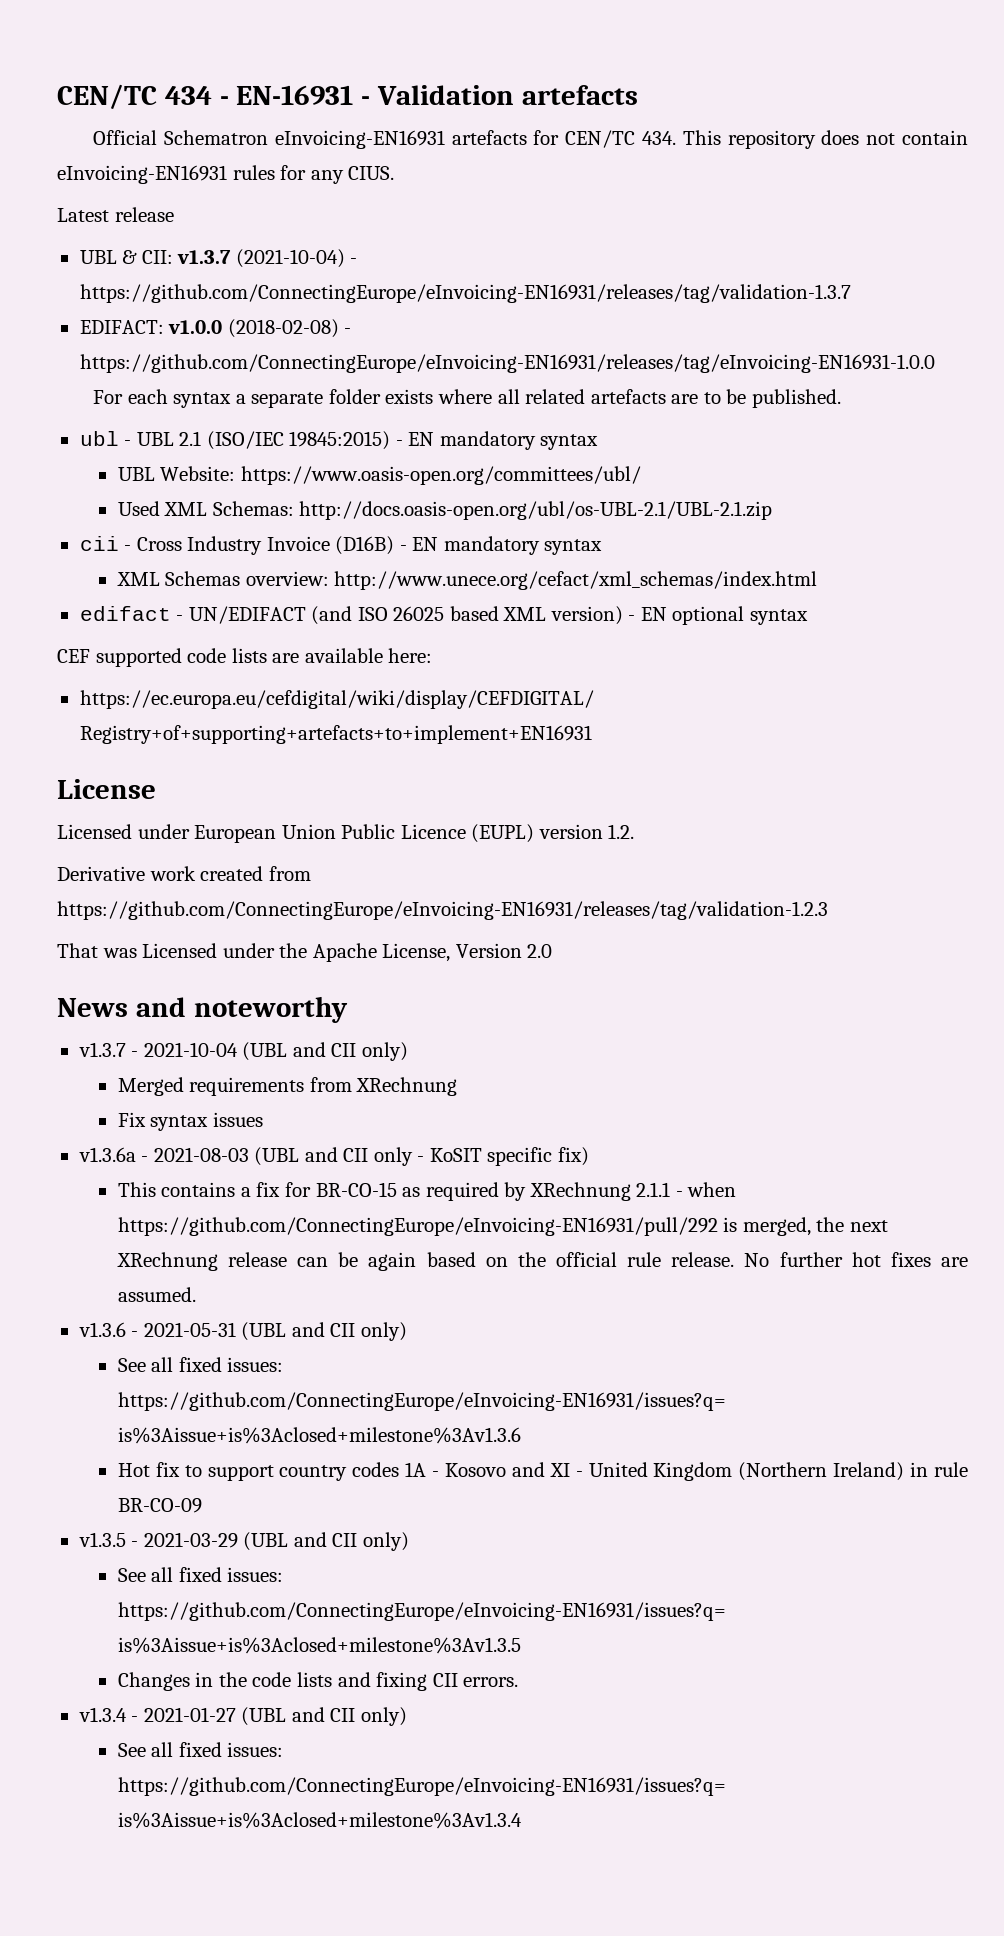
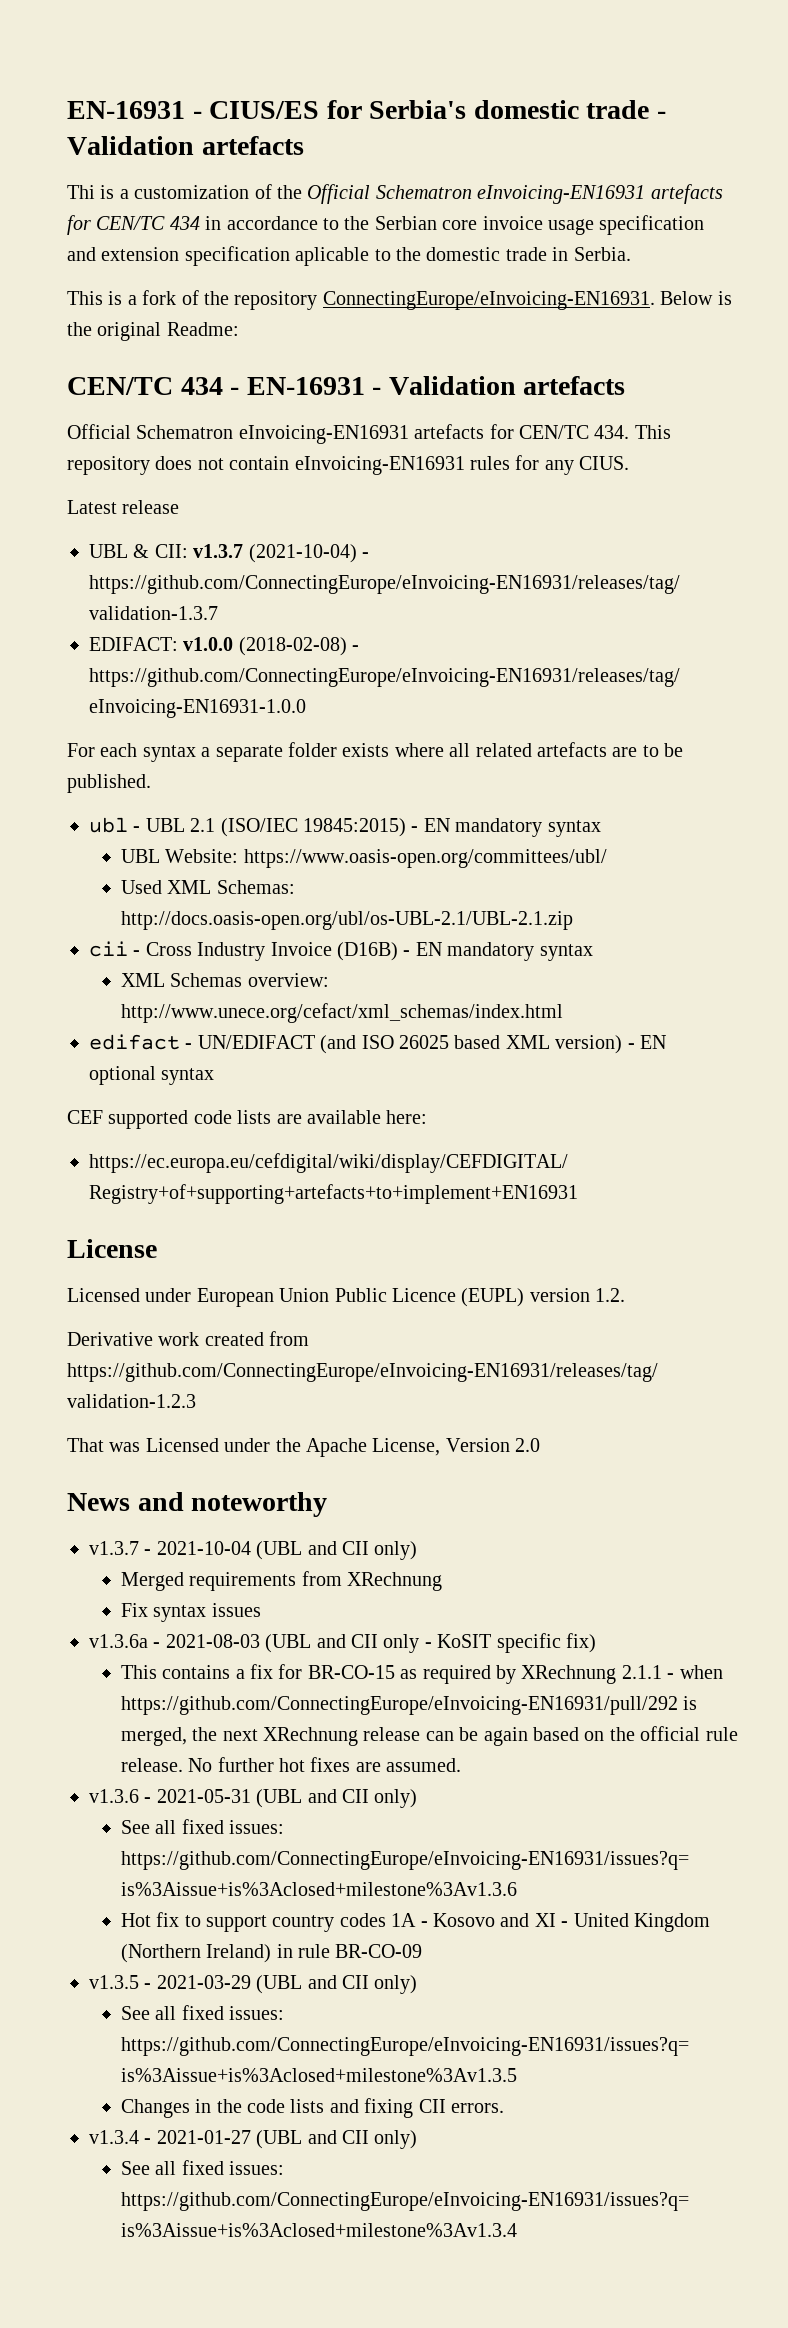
+ EN-16931 - CIUS/ES for Serbia's domestic trade - Validation artefacts
+ Thi is a customization of the Official Schematron eInvoicing-EN16931 artefacts for CEN/TC 434 in accordance to the Serbian core invoice usage specification and extension specification aplicable to the domestic trade in Serbia.
+ This is a fork of the repository ConnectingEurope/eInvoicing-EN16931. Below is the original Readme:

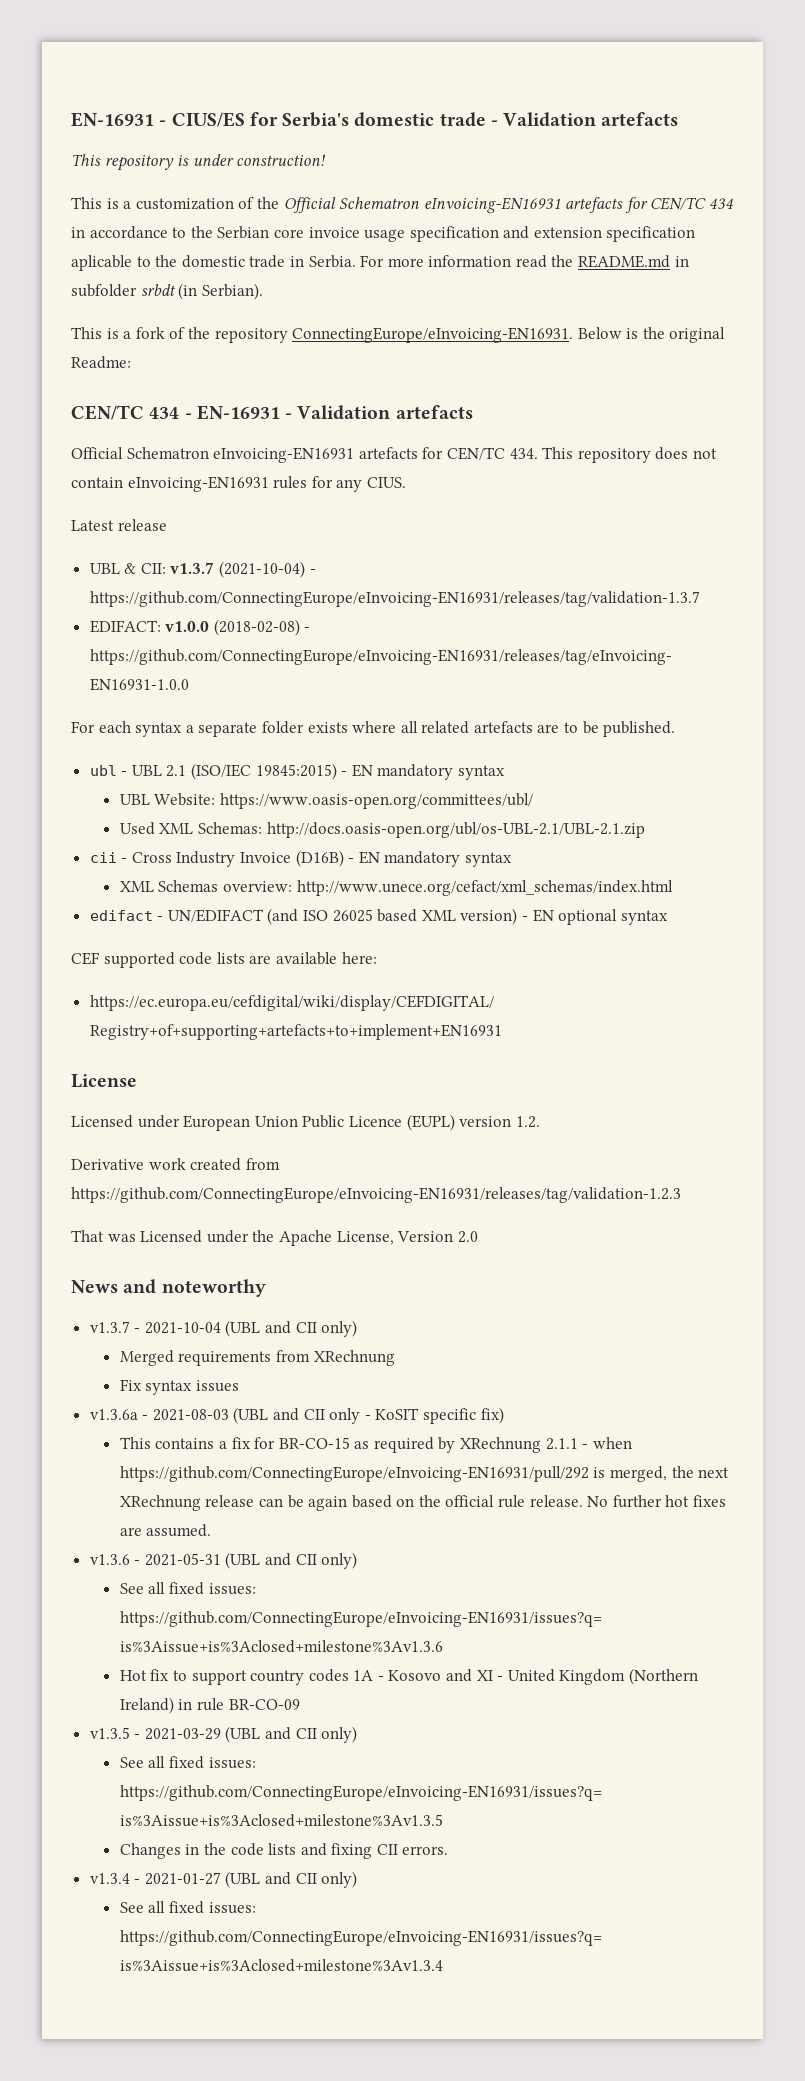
- Thi is a customization of the Official Schematron eInvoicing-EN16931 artefacts for CEN/TC 434 in accordance to the Serbian core invoice usage specification and extension specification aplicable to the domestic trade in Serbia.
+ This repository is under construction!
+ This is a customization of the Official Schematron eInvoicing-EN16931 artefacts for CEN/TC 434 in accordance to the Serbian core invoice usage specification and extension specification aplicable to the domestic trade in Serbia. For more information read the README.md in subfolder srbdt (in Serbian).

